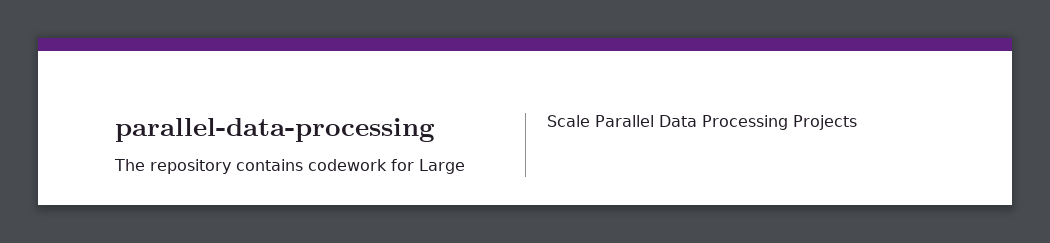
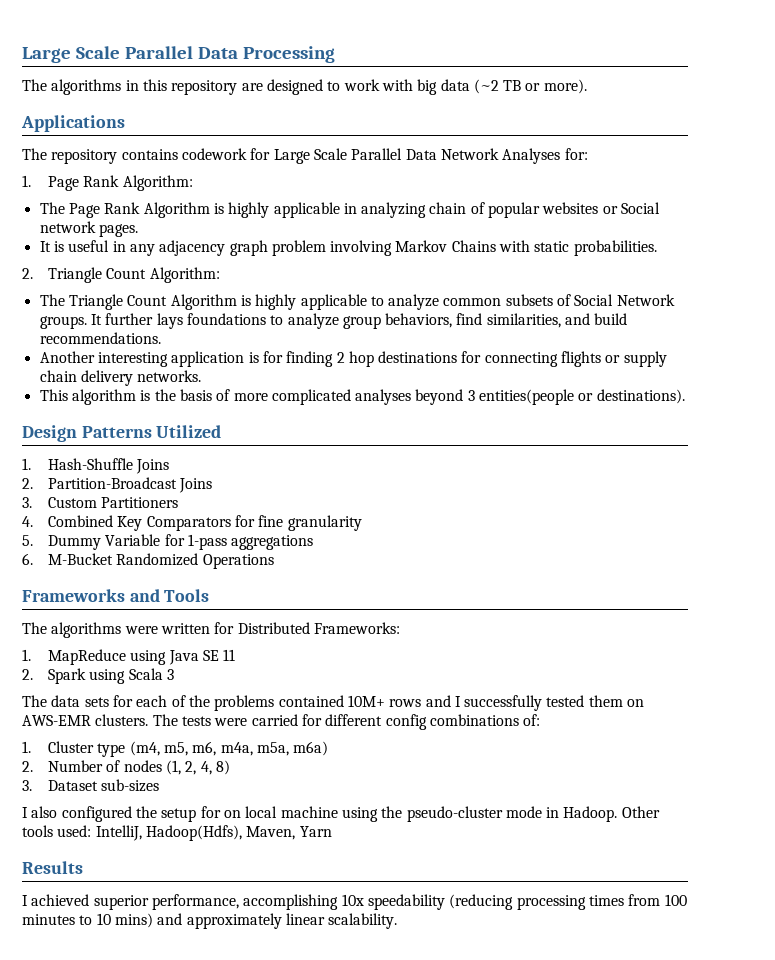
- parallel-data-processing
+ Large Scale Parallel Data Processing
+ The algorithms in this repository are designed to work with big data (~2 TB or more).
+ Applications
- The repository contains codework for Large Scale Parallel Data Processing Projects
+ The repository contains codework for Large Scale Parallel Data Network Analyses for:
+ 1. Page Rank Algorithm:
+ The Page Rank Algorithm is highly applicable in analyzing chain of popular websites or Social network pages.
+ It is useful in any adjacency graph problem involving Markov Chains with static probabilities.
+ 2. Triangle Count Algorithm:
+ The Triangle Count Algorithm is highly applicable to analyze common subsets of Social Network groups. It further lays foundations to analyze group behaviors, find similarities, and build recommendations.
+ Another interesting application is for finding 2 hop destinations for connecting flights or supply chain delivery networks.
+ This algorithm is the basis of more complicated analyses beyond 3 entities(people or destinations).
+ Design Patterns Utilized
+ 1. Hash-Shuffle Joins
+ 2. Partition-Broadcast Joins
+ 3. Custom Partitioners
+ 4. Combined Key Comparators for fine granularity
+ 5. Dummy Variable for 1-pass aggregations
+ 6. M-Bucket Randomized Operations
+ Frameworks and Tools
+ The algorithms were written for Distributed Frameworks:
+ 1. MapReduce using Java SE 11
+ 2. Spark using Scala 3
+ The data sets for each of the problems contained 10M+ rows and I successfully tested them on AWS-EMR clusters. The tests were carried for different config combinations of:
+ 1. Cluster type (m4, m5, m6, m4a, m5a, m6a)
+ 2. Number of nodes (1, 2, 4, 8)
+ 3. Dataset sub-sizes
+ I also configured the setup for on local machine using the pseudo-cluster mode in Hadoop. Other tools used: IntelliJ, Hadoop(Hdfs), Maven, Yarn
+ Results
+ I achieved superior performance, accomplishing 10x speedability (reducing processing times from 100 minutes to 10 mins) and approximately linear scalability.

